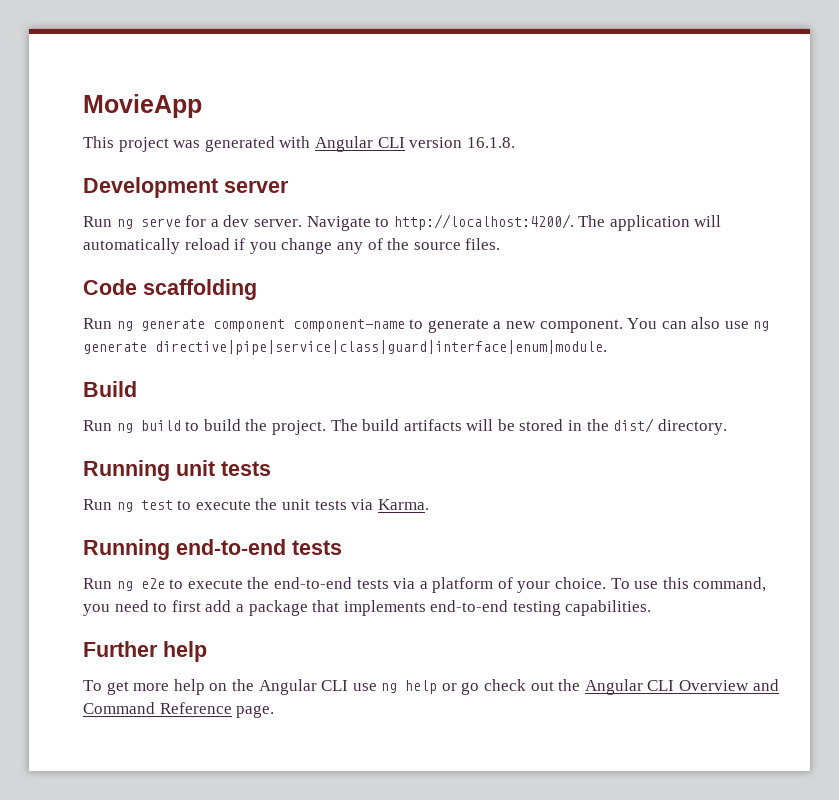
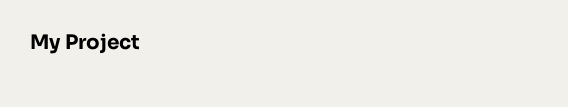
- MovieApp
- This project was generated with Angular CLI version 16.1.8.
- Development server
- Run ng serve for a dev server. Navigate to http://localhost:4200/. The application will automatically reload if you change any of the source files.
- Code scaffolding
- Run ng generate component component-name to generate a new component. You can also use ng generate directive|pipe|service|class|guard|interface|enum|module.
- Build
- Run ng build to build the project. The build artifacts will be stored in the dist/ directory.
- Running unit tests
- Run ng test to execute the unit tests via Karma.
- Running end-to-end tests
- Run ng e2e to execute the end-to-end tests via a platform of your choice. To use this command, you need to first add a package that implements end-to-end testing capabilities.
- Further help
- To get more help on the Angular CLI use ng help or go check out the Angular CLI Overview and Command Reference page.
+ My Project

